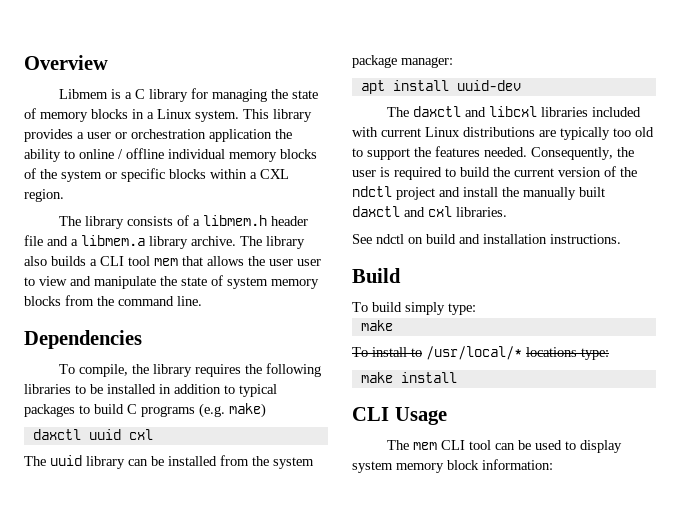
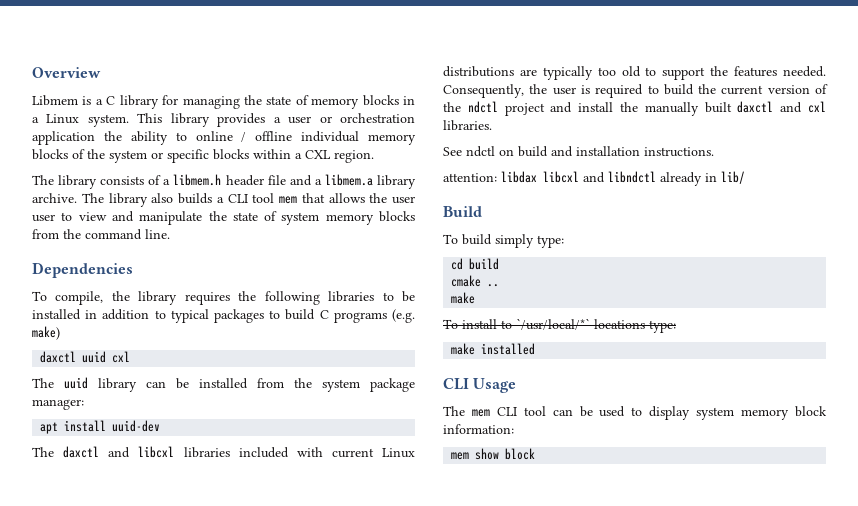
+ attention: libdax libcxl and libndctl already in lib/
+ cd build
+ cmake ..
- To install to /usr/local/* locations type:
+ To install to `/usr/local/*` locations type:
- make install
+ make installed
+ mem show block

